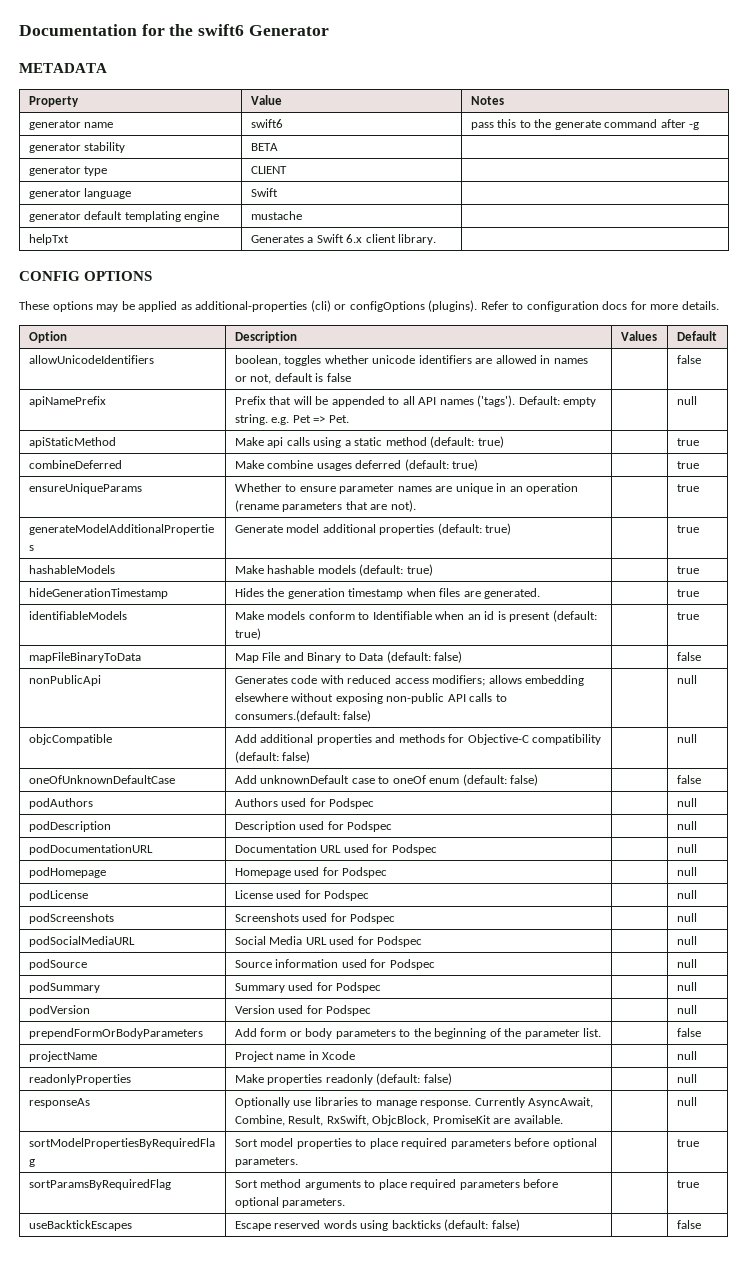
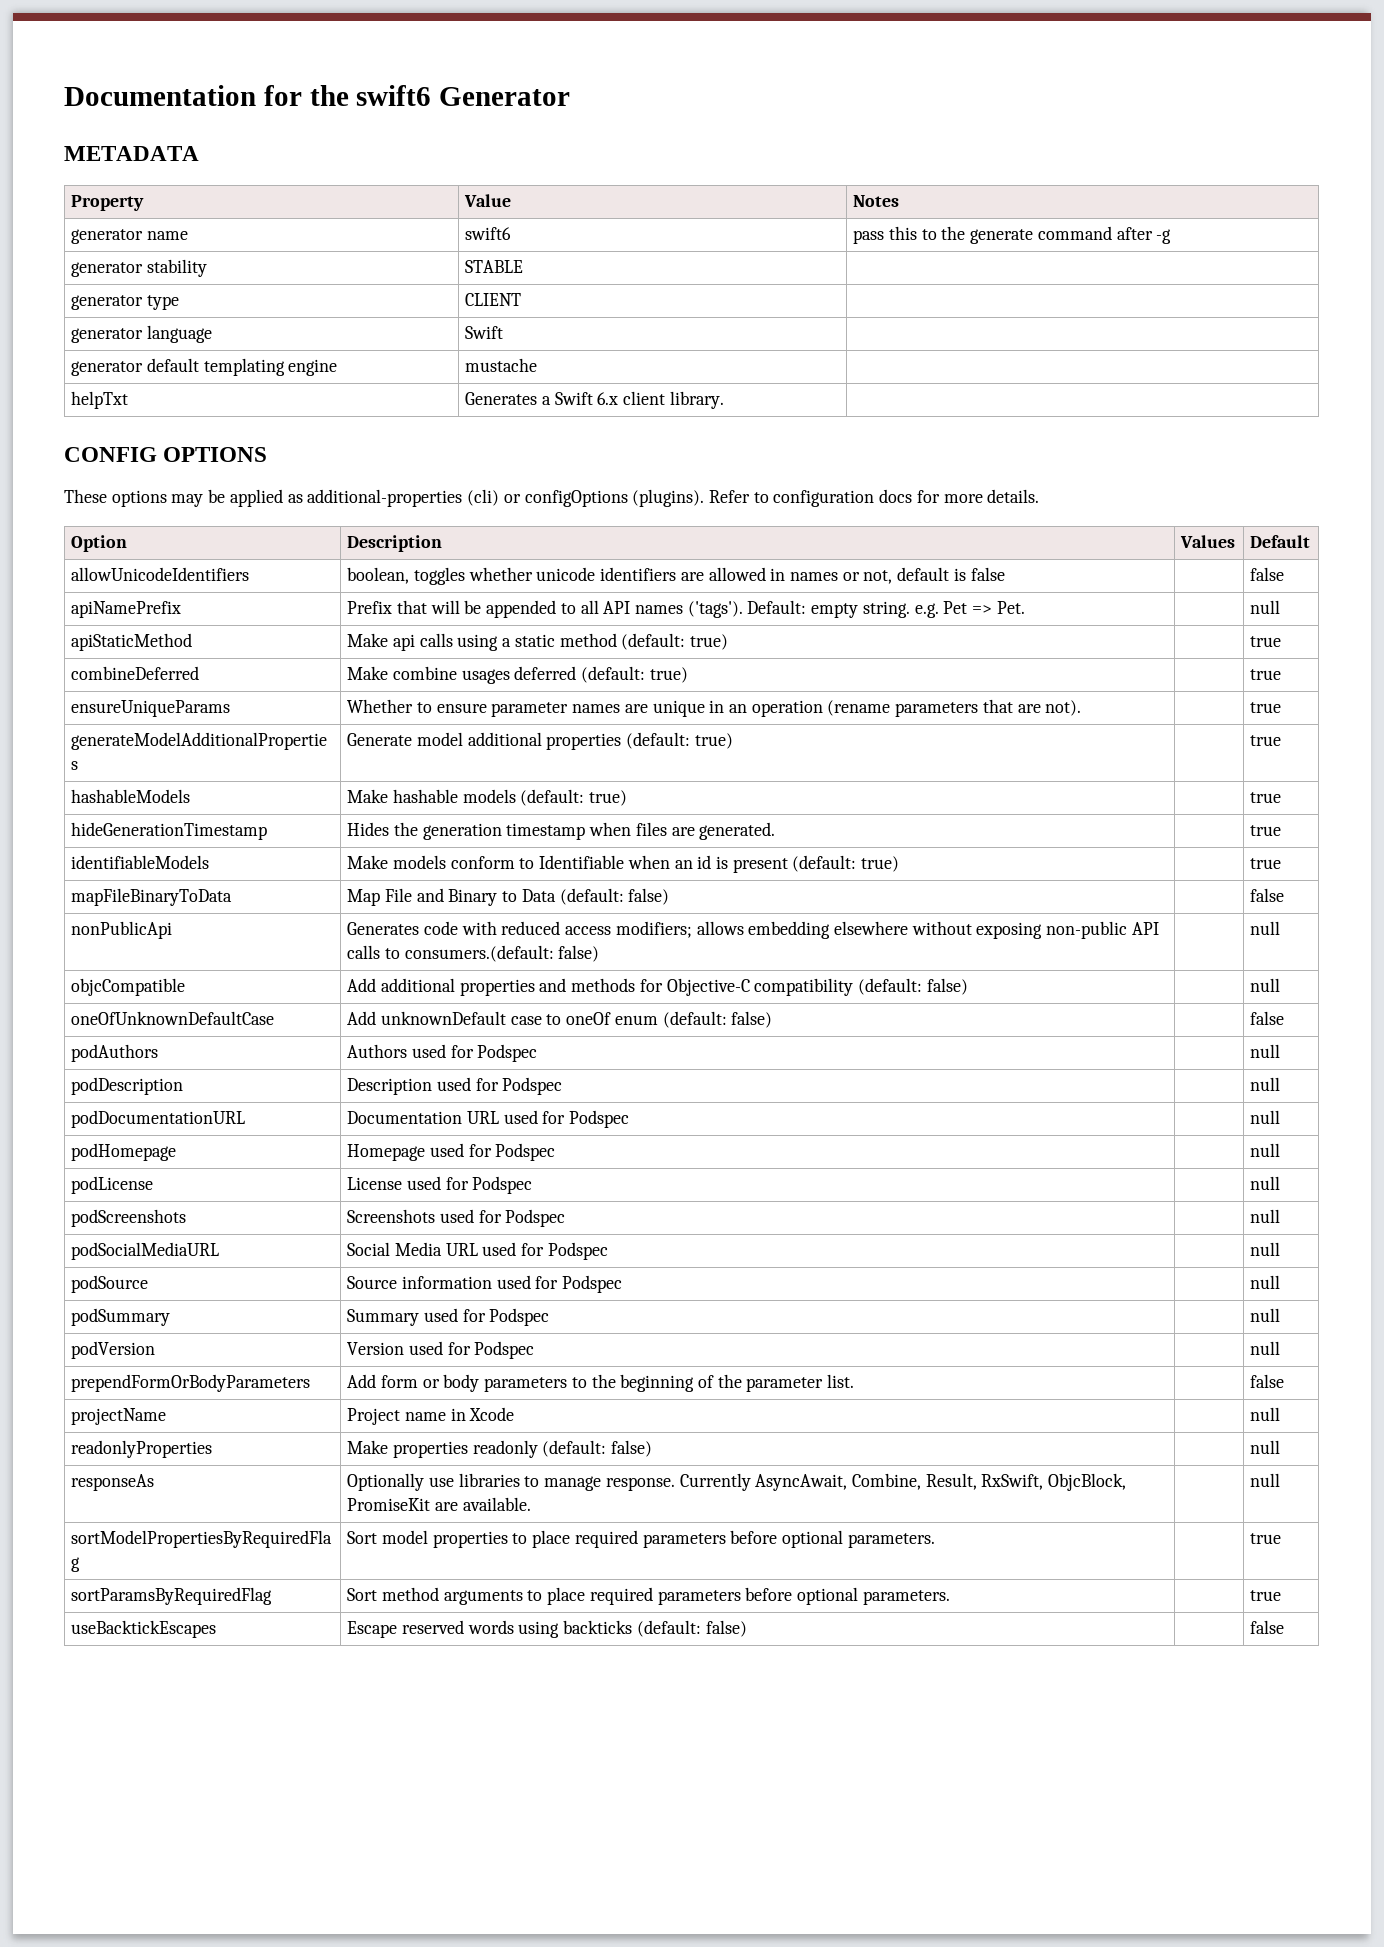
- generator stability | BETA |
+ generator stability | STABLE |

